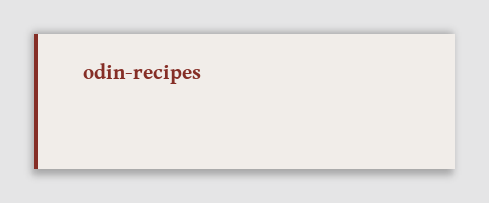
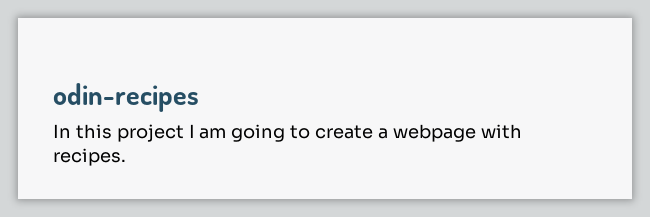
+ In this project I am going to create a webpage with recipes.

